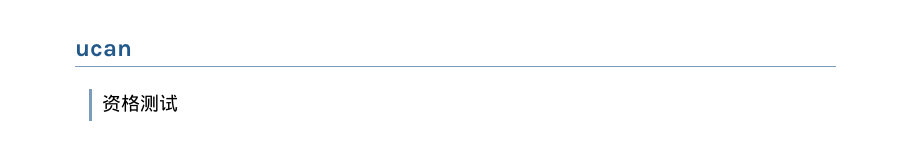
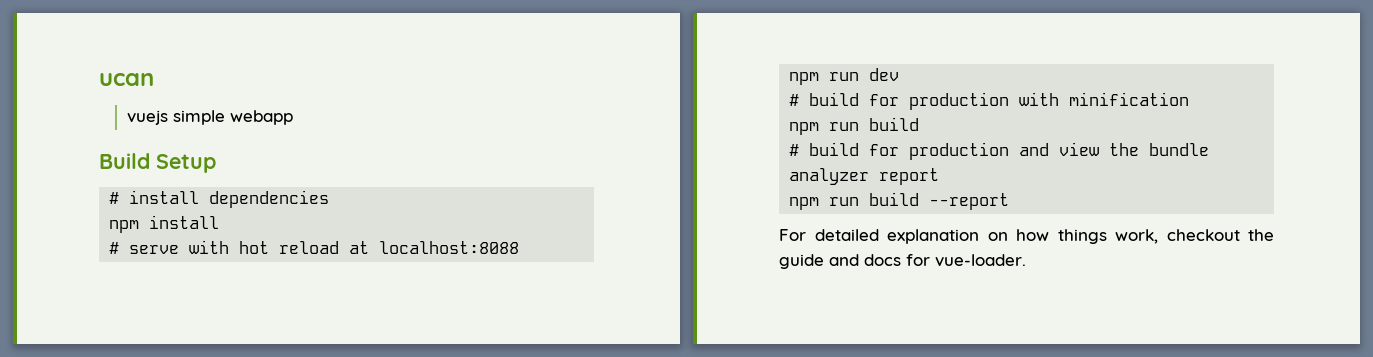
- 资格测试
+ vuejs simple webapp
+ Build Setup
+ # install dependencies
+ npm install
+ # serve with hot reload at localhost:8088
+ npm run dev
+ # build for production with minification
+ npm run build
+ # build for production and view the bundle analyzer report
+ npm run build --report
+ For detailed explanation on how things work, checkout the guide and docs for vue-loader.

